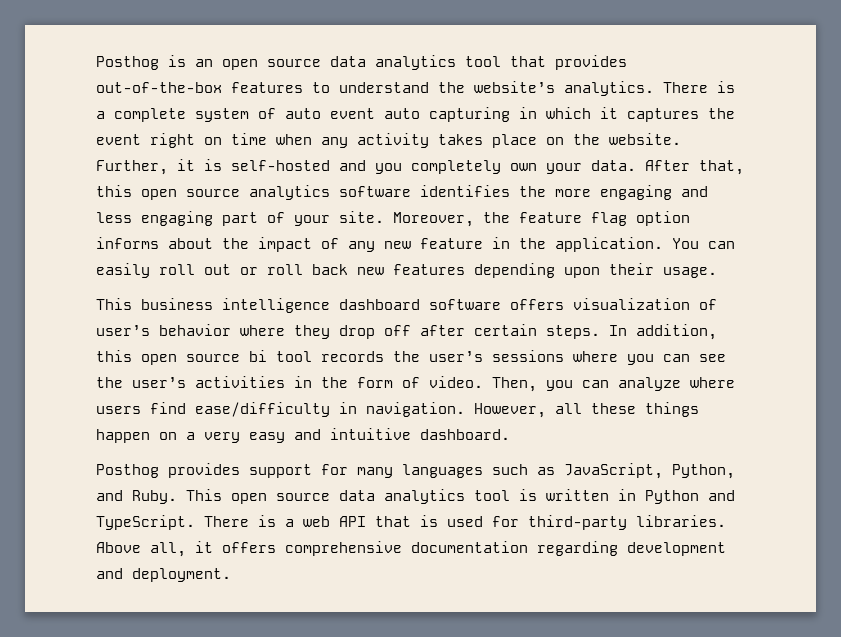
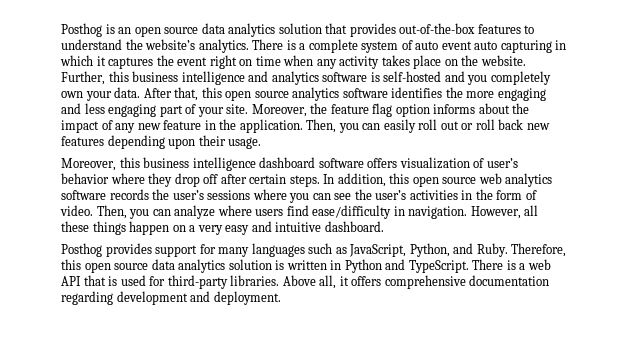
- Posthog is an open source data analytics tool that provides out-of-the-box features to understand the website’s analytics.
+ Posthog is an open source data analytics solution that provides out-of-the-box features to understand the website’s analytics.
- Further, it is self-hosted and you completely own your data.
+ Further, this business intelligence and analytics software is self-hosted and you completely own your data.
- You can easily roll out or roll back new features depending upon their usage.
+ Then, you can easily roll out or roll back new features depending upon their usage.
- This business intelligence dashboard software offers visualization of user’s behavior where they drop off after certain steps.
+ Moreover, this business intelligence dashboard software offers visualization of user’s behavior where they drop off after certain steps.
- In addition, this open source bi tool records the user’s sessions where you can see the user’s activities in the form of video.
+ In addition, this open source web analytics software records the user’s sessions where you can see the user’s activities in the form of video.
- This open source data analytics tool is written in Python and TypeScript.
+ Therefore, this open source data analytics solution is written in Python and TypeScript.

